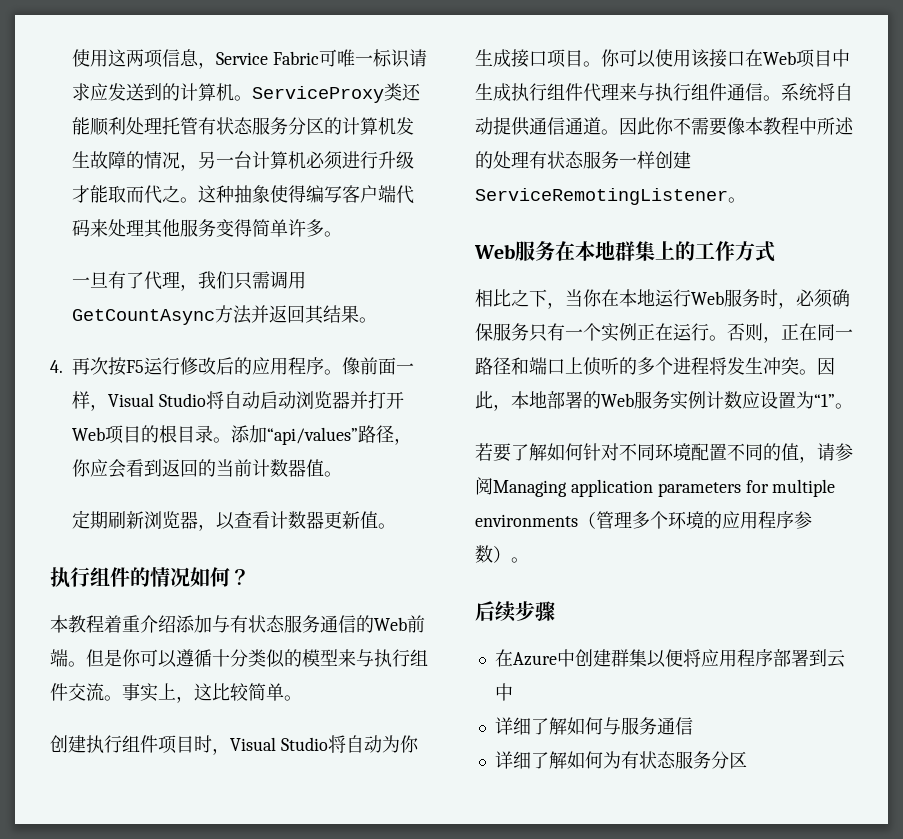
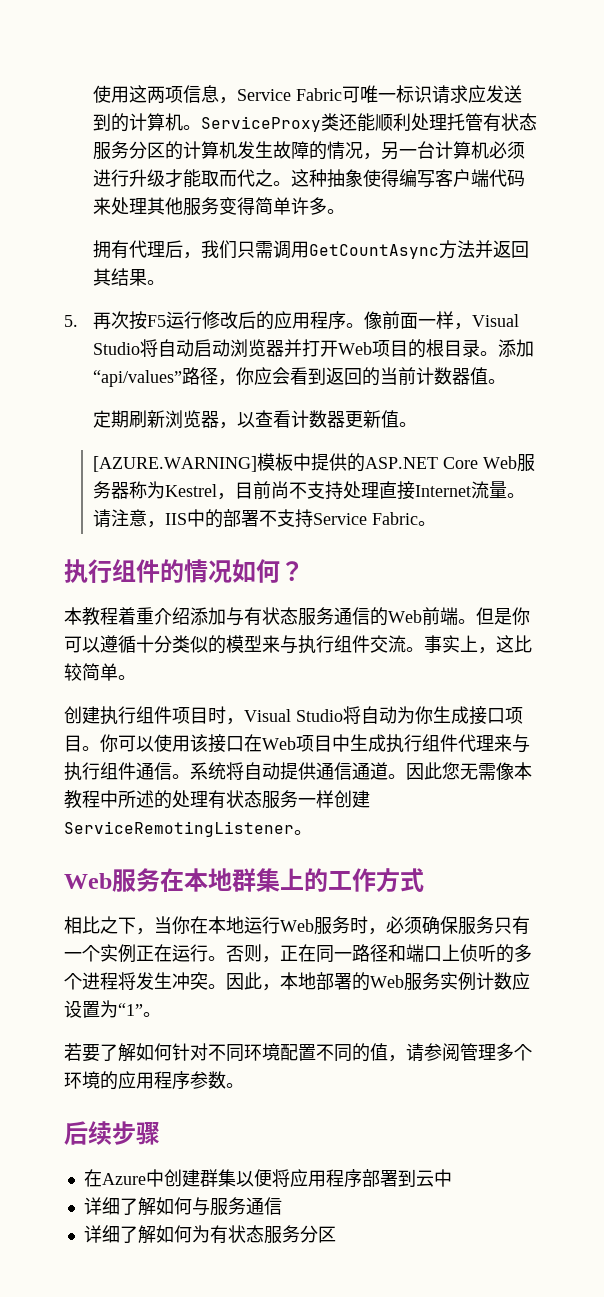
- 一旦有了代理，我们只需调用GetCountAsync方法并返回其结果。
+ 拥有代理后，我们只需调用GetCountAsync方法并返回其结果。
- 4.再次按F5运行修改后的应用程序。
+ 5.再次按F5运行修改后的应用程序。
+ [AZURE.WARNING]模板中提供的ASP.NET Core Web服务器称为Kestrel，目前尚不支持处理直接Internet流量。请注意，IIS中的部署不支持Service Fabric。
- 因此你不需要像本教程中所述的处理有状态服务一样创建ServiceRemotingListener。
+ 因此您无需像本教程中所述的处理有状态服务一样创建ServiceRemotingListener。
- 若要了解如何针对不同环境配置不同的值，请参阅Managing application parameters for multiple environments（管理多个环境的应用程序参数）。
+ 若要了解如何针对不同环境配置不同的值，请参阅管理多个环境的应用程序参数。

